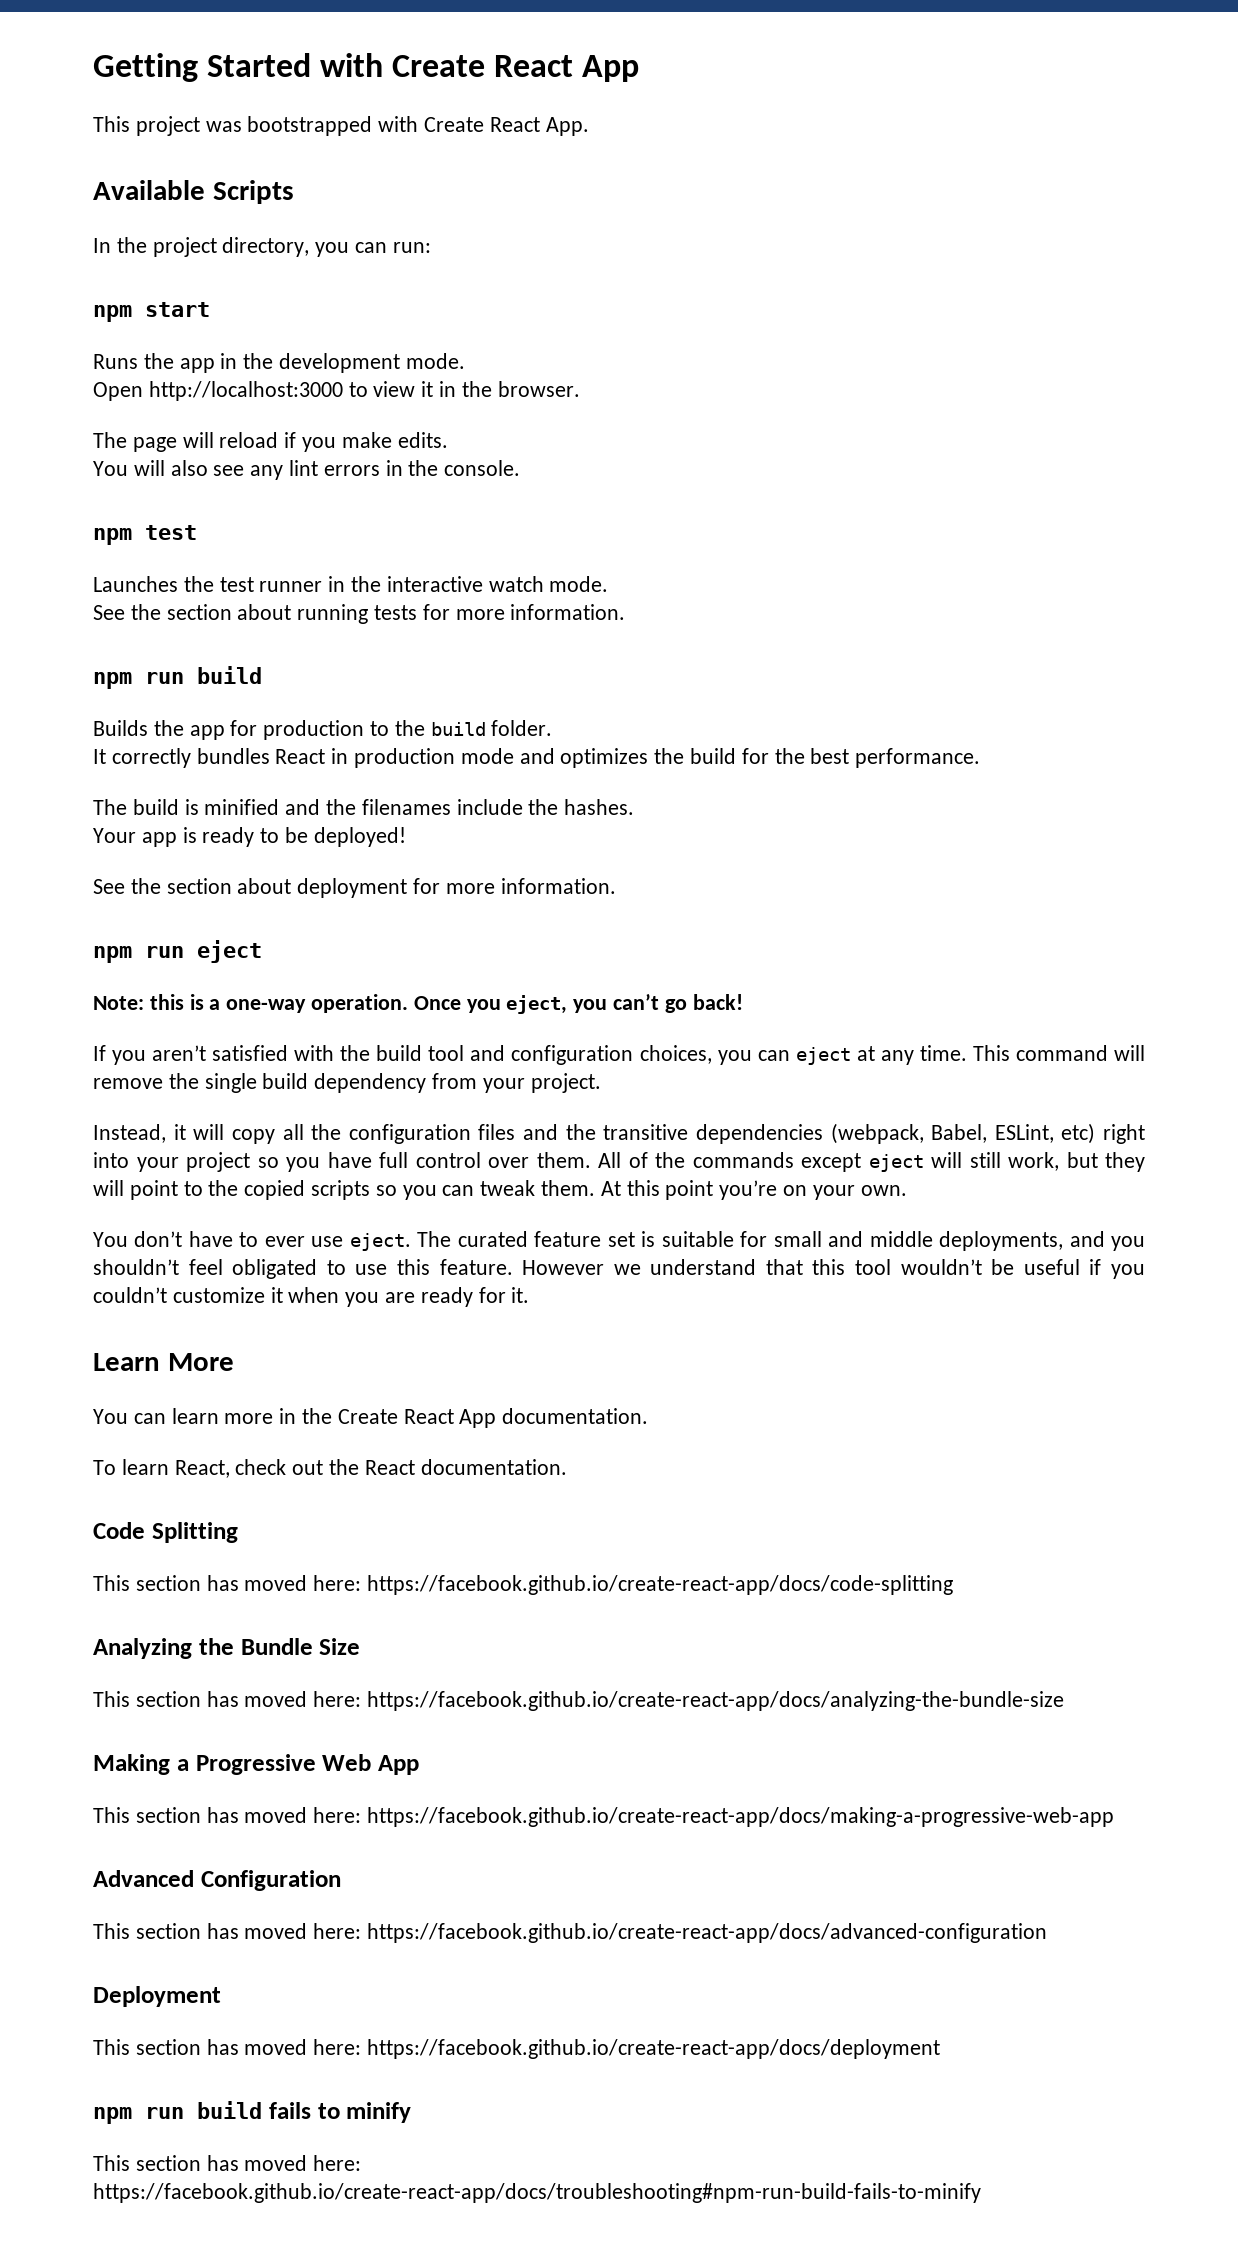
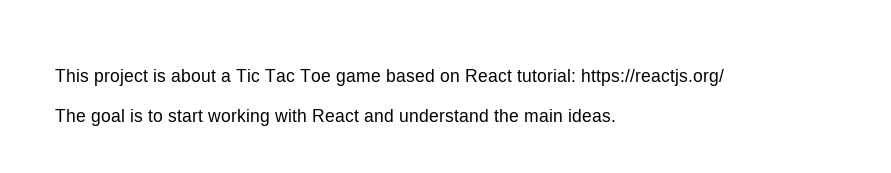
- Getting Started with Create React App
- This project was bootstrapped with Create React App.
- Available Scripts
- In the project directory, you can run:
- npm start
- Runs the app in the development mode.
- Open http://localhost:3000 to view it in the browser.
- The page will reload if you make edits.
- You will also see any lint errors in the console.
- npm test
- Launches the test runner in the interactive watch mode.
- See the section about running tests for more information.
- npm run build
- Builds the app for production to the build folder.
- It correctly bundles React in production mode and optimizes the build for the best performance.
- The build is minified and the filenames include the hashes.
- Your app is ready to be deployed!
- See the section about deployment for more information.
- npm run eject
- Note: this is a one-way operation. Once you eject, you can’t go back!
- If you aren’t satisfied with the build tool and configuration choices, you can eject at any time. This command will remove the single build dependency from your project.
- Instead, it will copy all the configuration files and the transitive dependencies (webpack, Babel, ESLint, etc) right into your project so you have full control over them. All of the commands except eject will still work, but they will point to the copied scripts so you can tweak them. At this point you’re on your own.
- You don’t have to ever use eject. The curated feature set is suitable for small and middle deployments, and you shouldn’t feel obligated to use this feature. However we understand that this tool wouldn’t be useful if you couldn’t customize it when you are ready for it.
- Learn More
- You can learn more in the Create React App documentation.
- To learn React, check out the React documentation.
- Code Splitting
- This section has moved here: https://facebook.github.io/create-react-app/docs/code-splitting
- Analyzing the Bundle Size
- This section has moved here: https://facebook.github.io/create-react-app/docs/analyzing-the-bundle-size
- Making a Progressive Web App
- This section has moved here: https://facebook.github.io/create-react-app/docs/making-a-progressive-web-app
- Advanced Configuration
- This section has moved here: https://facebook.github.io/create-react-app/docs/advanced-configuration
- Deployment
- This section has moved here: https://facebook.github.io/create-react-app/docs/deployment
- npm run build fails to minify
- This section has moved here: https://facebook.github.io/create-react-app/docs/troubleshooting#npm-run-build-fails-to-minify
+ This project is about a Tic Tac Toe game based on React tutorial: https://reactjs.org/
+ The goal is to start working with React and understand the main ideas.

